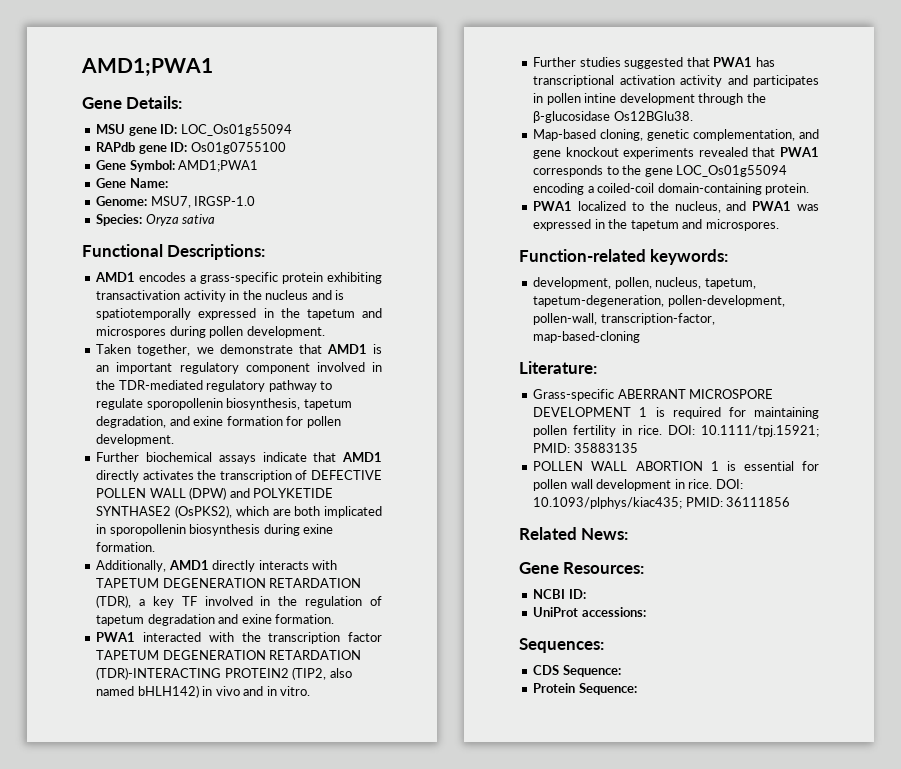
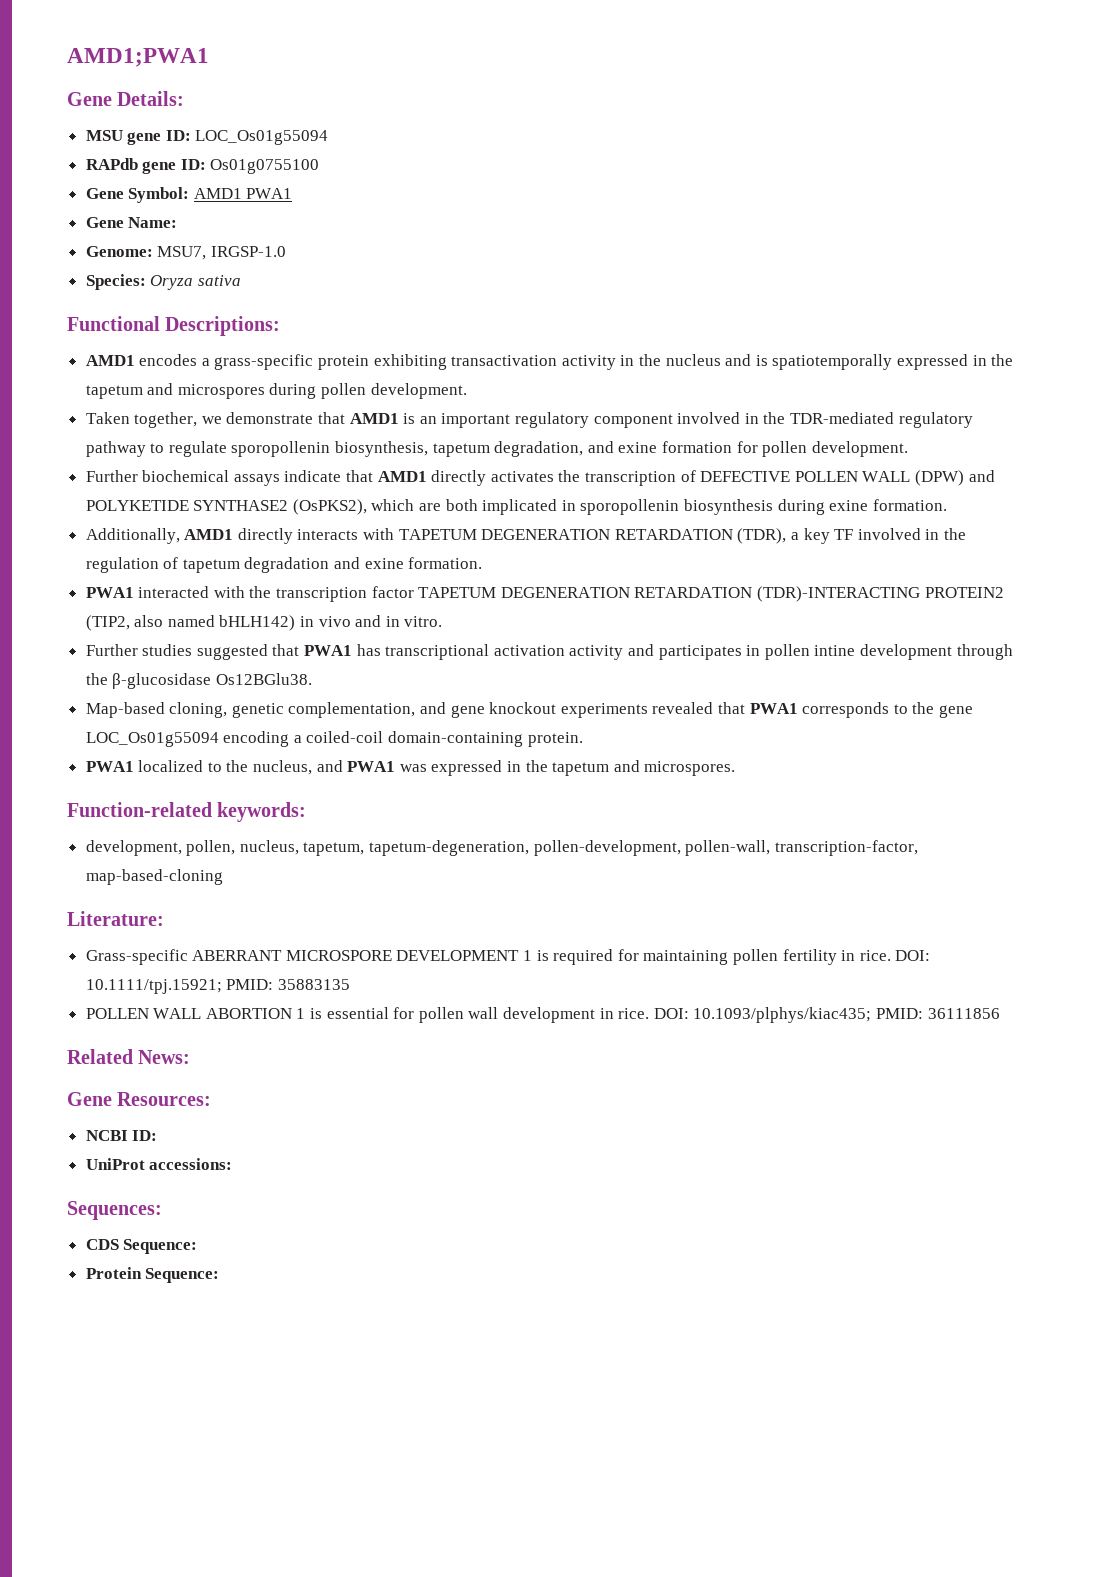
- Gene Symbol: AMD1;PWA1
+ Gene Symbol: AMD1 PWA1

